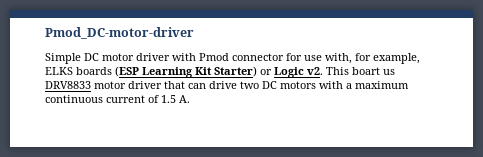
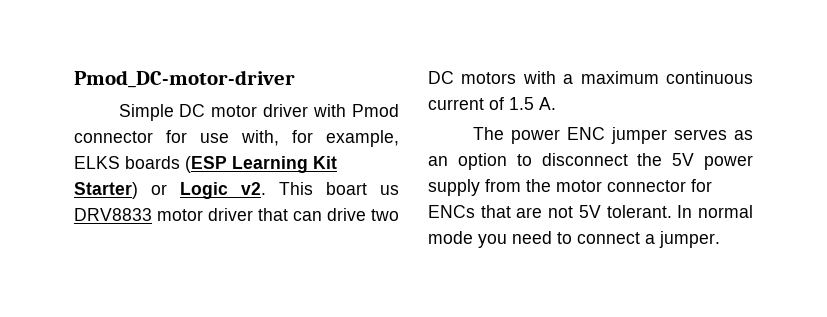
+ The power ENC jumper serves as an option to disconnect the 5V power supply from the motor connector for ENCs that are not 5V tolerant. In normal mode you need to connect a jumper.

